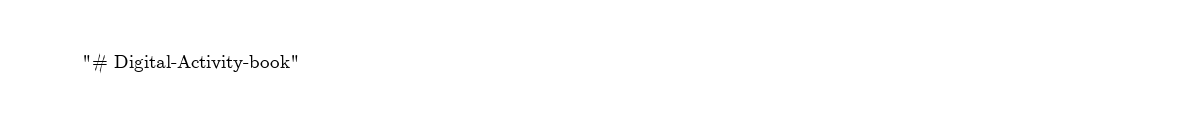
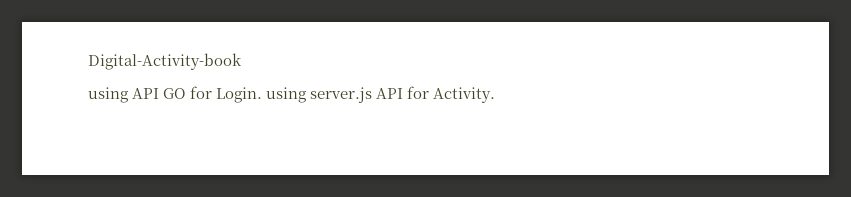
- "# Digital-Activity-book"
+ Digital-Activity-book
+ using API GO for Login. using server.js API for Activity.

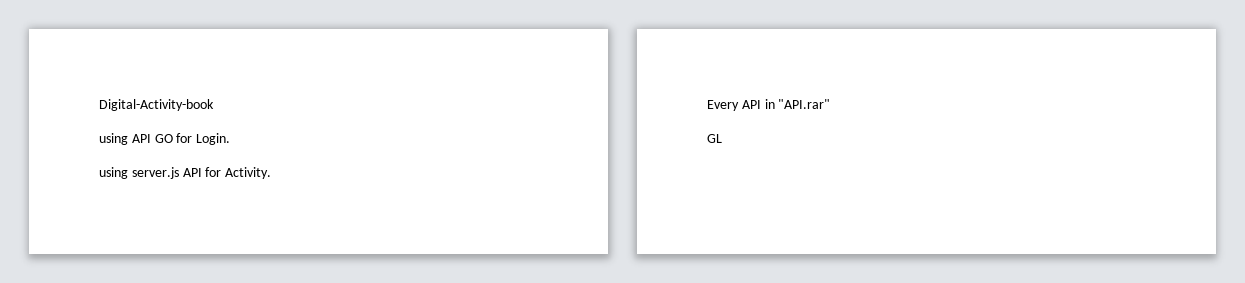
- using API GO for Login. using server.js API for Activity.
+ using API GO for Login.
+ using server.js API for Activity.
+ Every API in "API.rar"
+ GL

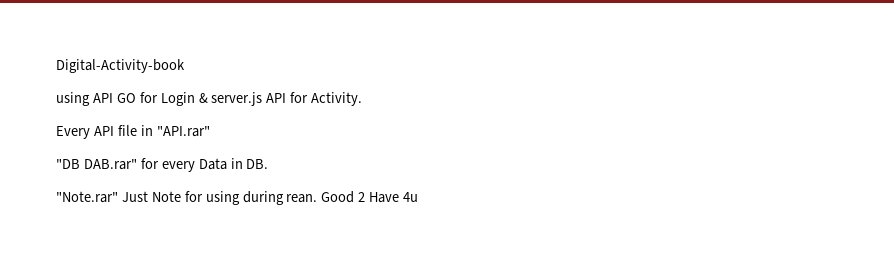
- using API GO for Login.
- using server.js API for Activity.
+ using API GO for Login & server.js API for Activity.
- Every API in "API.rar"
+ Every API file in "API.rar"
- GL
+ "DB DAB.rar" for every Data in DB.
+ "Note.rar" Just Note for using during rean. Good 2 Have 4u

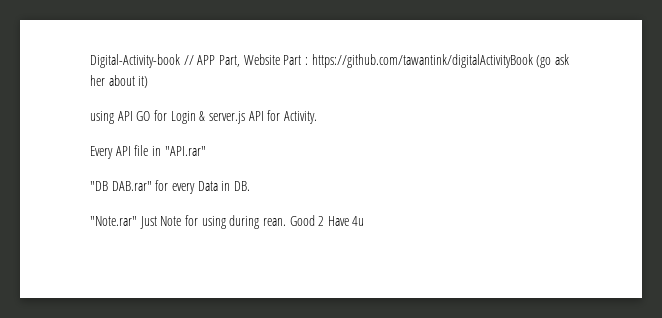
- Digital-Activity-book
+ Digital-Activity-book // APP Part, Website Part : https://github.com/tawantink/digitalActivityBook (go ask her about it)

